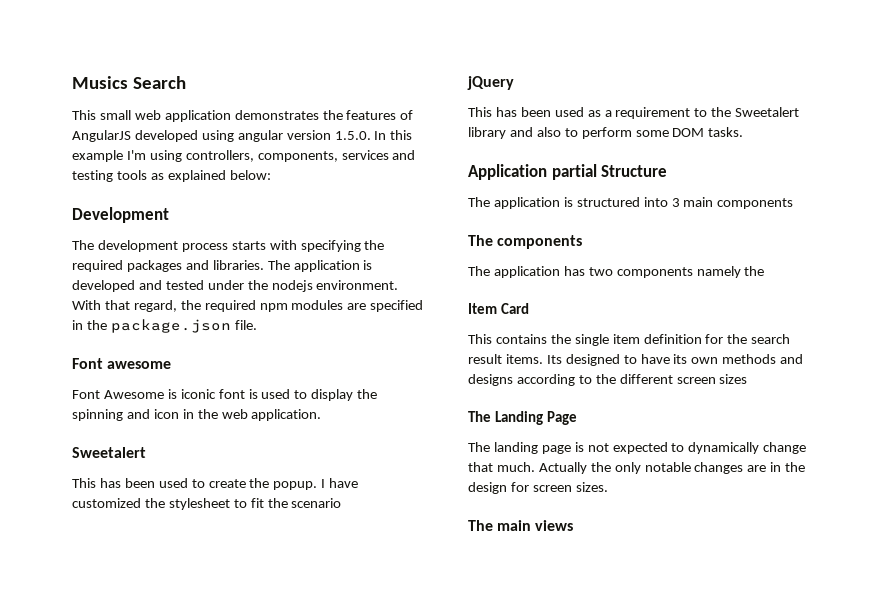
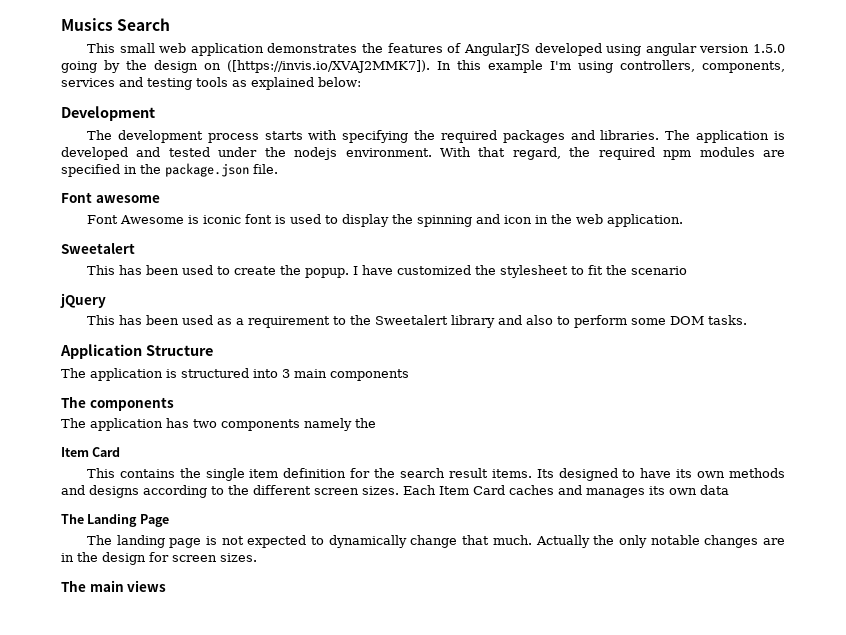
- This small web application demonstrates the features of AngularJS developed using angular version 1.5.0. In this example I'm using controllers, components, services and testing tools as explained below:
+ This small web application demonstrates the features of AngularJS developed using angular version 1.5.0 going by the design on ([https://invis.io/XVAJ2MMK7]). In this example I'm using controllers, components, services and testing tools as explained below:
- Application partial Structure
+ Application Structure
- Its designed to have its own methods and designs according to the different screen sizes
+ Its designed to have its own methods and designs according to the different screen sizes. Each Item Card caches and manages its own data

